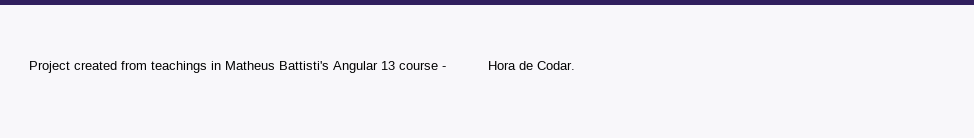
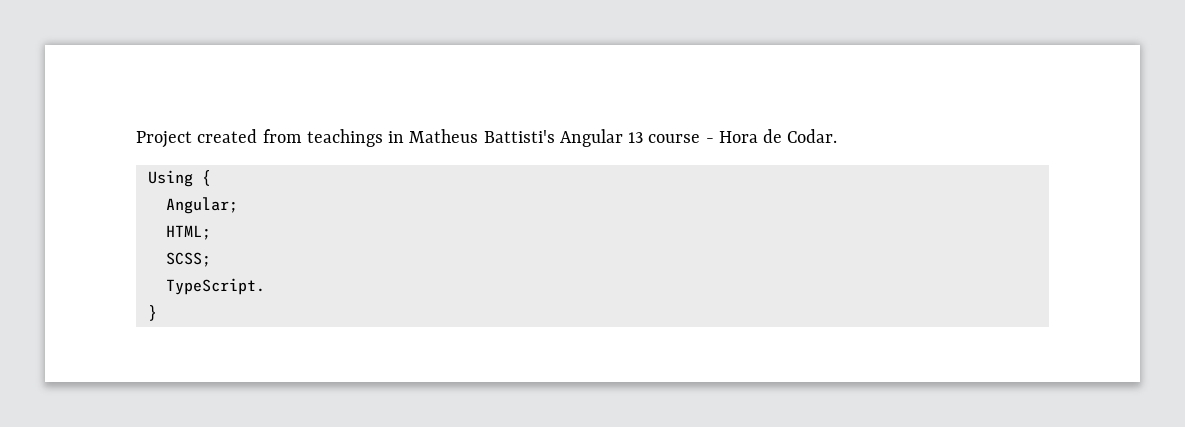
+ Using {
+ Angular;
+ HTML;
+ SCSS;
+ TypeScript.
+ }

